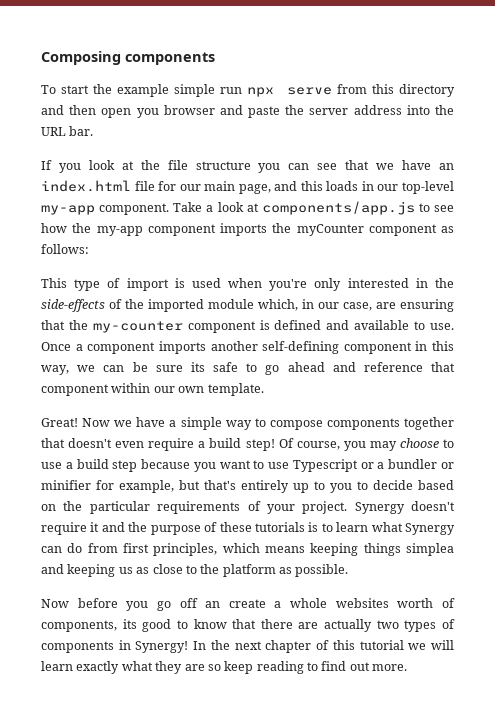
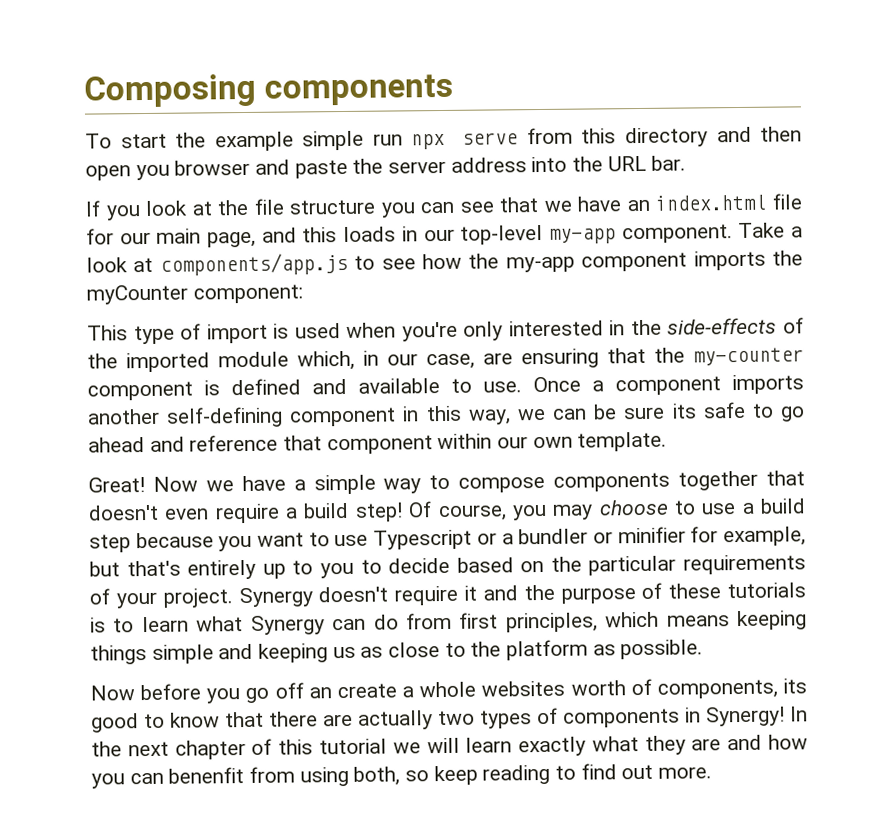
- Take a look at components/app.js to see how the my-app component imports the myCounter component as follows:
+ Take a look at components/app.js to see how the my-app component imports the myCounter component:
- Synergy doesn't require it and the purpose of these tutorials is to learn what Synergy can do from first principles, which means keeping things simplea and keeping us as close to the platform as possible.
+ Synergy doesn't require it and the purpose of these tutorials is to learn what Synergy can do from first principles, which means keeping things simple and keeping us as close to the platform as possible.
- In the next chapter of this tutorial we will learn exactly what they are so keep reading to find out more.
+ In the next chapter of this tutorial we will learn exactly what they are and how you can benenfit from using both, so keep reading to find out more.

